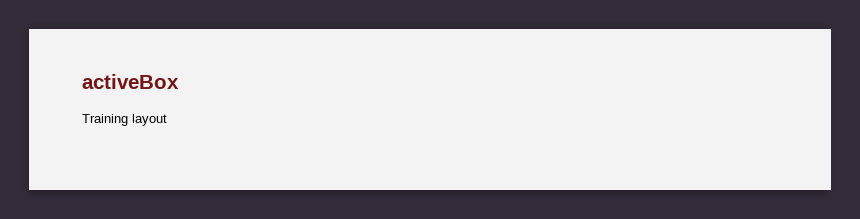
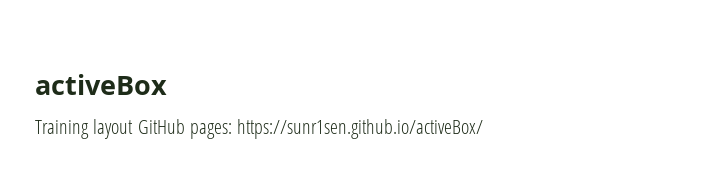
- Training layout
+ Training layout GitHub pages: https://sunr1sen.github.io/activeBox/

